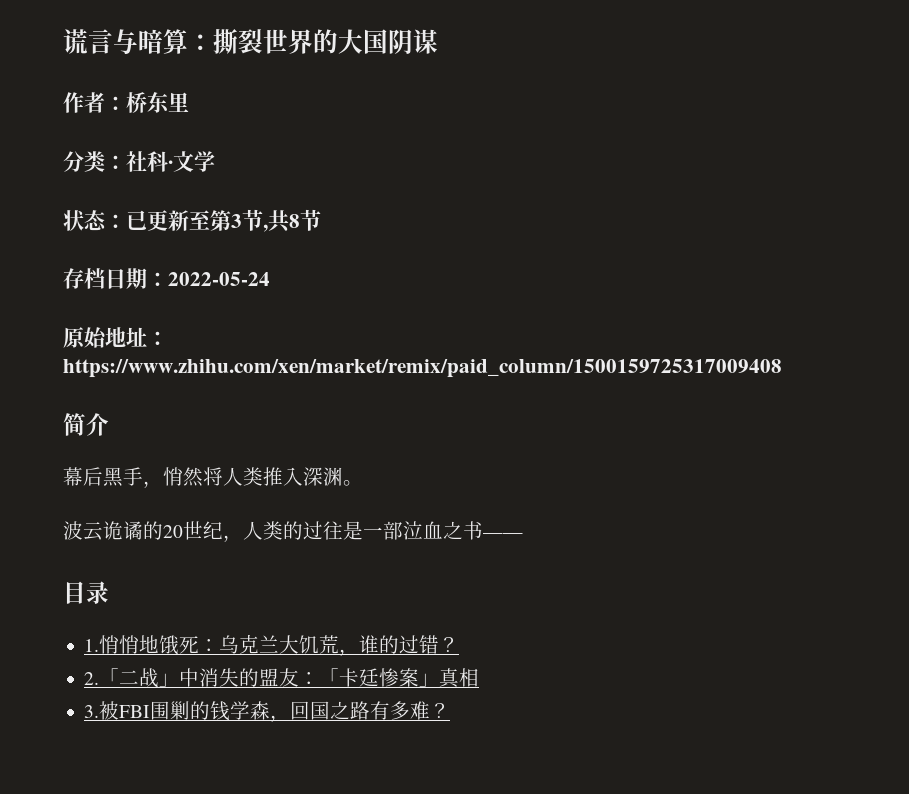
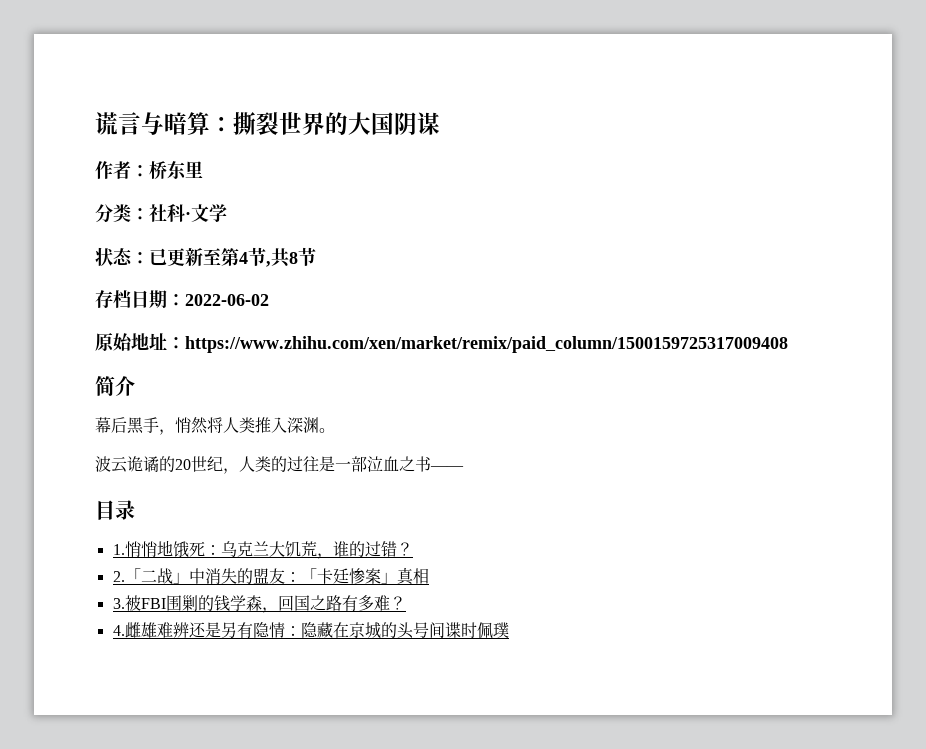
- 状态：已更新至第3节,共8节
+ 状态：已更新至第4节,共8节
- 存档日期：2022-05-24
+ 存档日期：2022-06-02
+ 4.雌雄难辨还是另有隐情：隐藏在京城的头号间谍时佩璞

